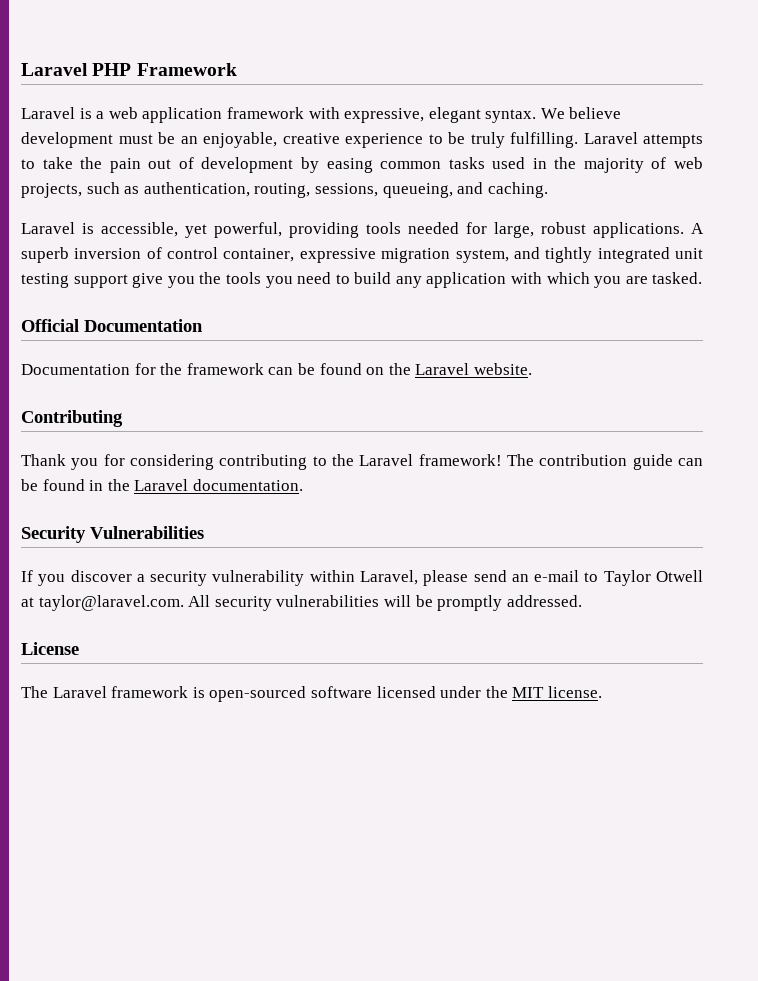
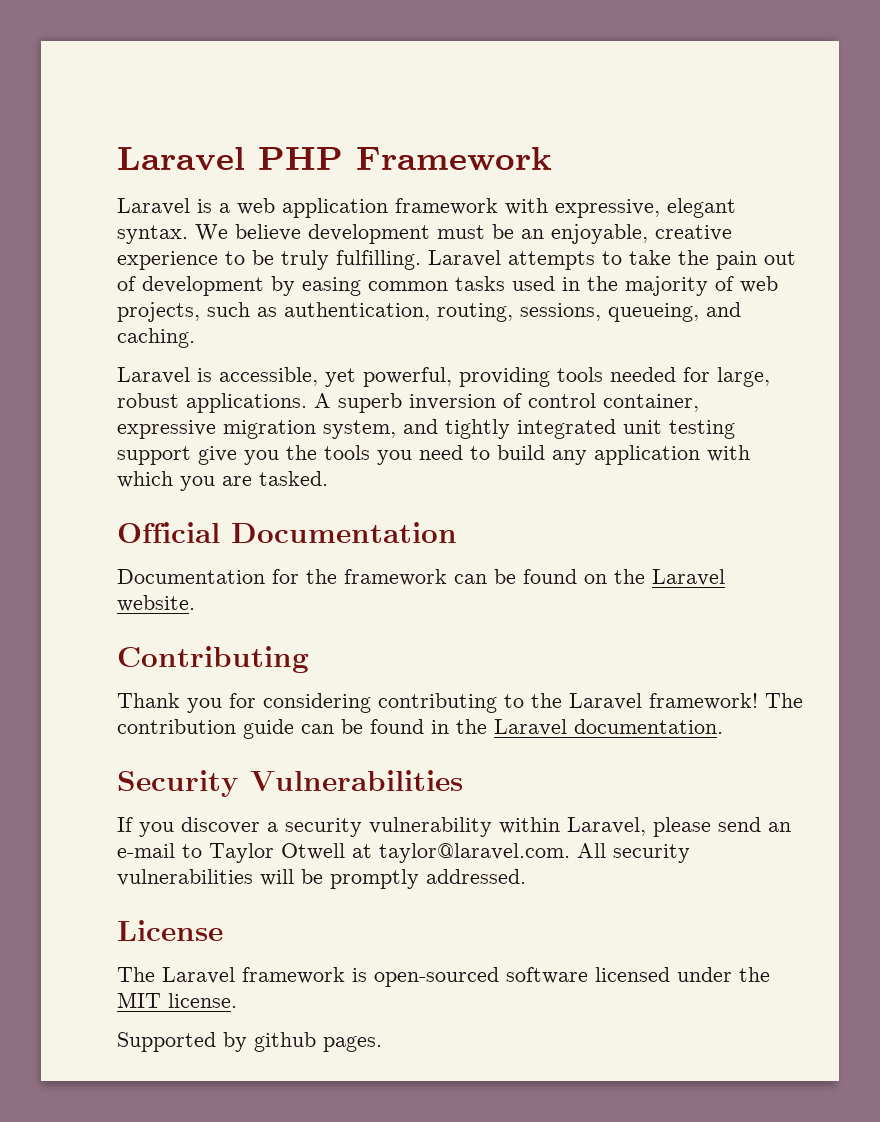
+ Supported by github pages.

